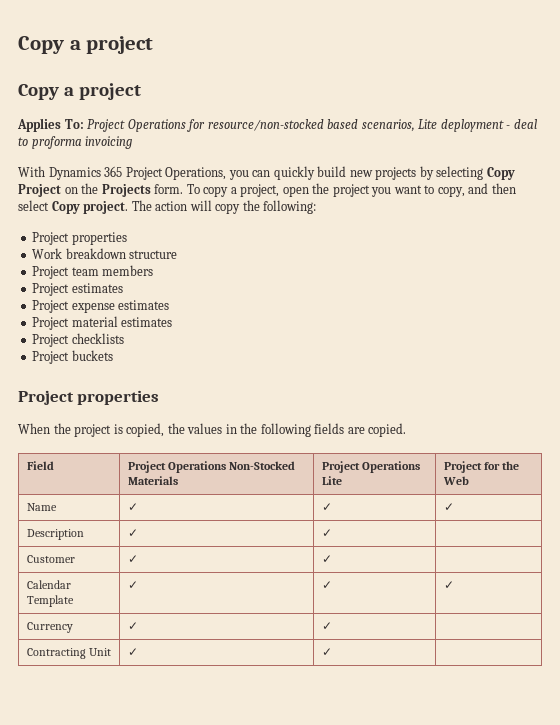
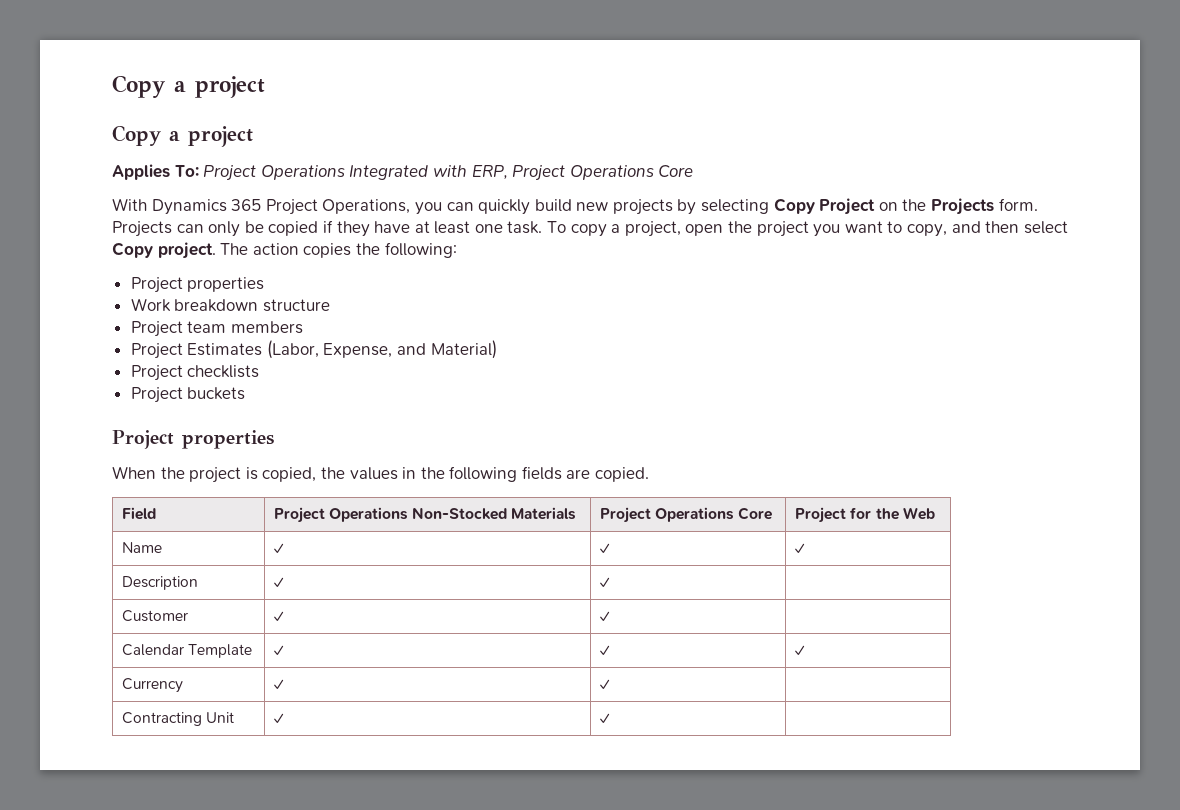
- Applies To: Project Operations for resource/non-stocked based scenarios, Lite deployment - deal to proforma invoicing
+ Applies To: Project Operations Integrated with ERP, Project Operations Core
+ Projects can only be copied if they have at least one task.
- The action will copy the following:
+ The action copies the following:
- Project estimates
- Project expense estimates
- Project material estimates
+ Project Estimates (Labor, Expense, and Material)
- Field | Project Operations Non-Stocked Materials | Project Operations Lite | Project for the Web
+ Field | Project Operations Non-Stocked Materials | Project Operations Core | Project for the Web

